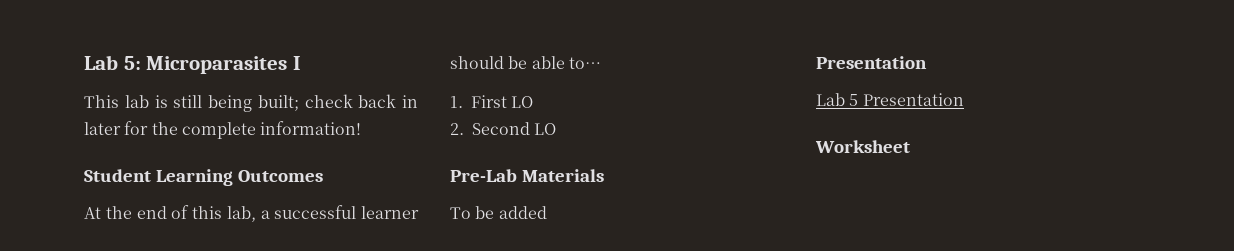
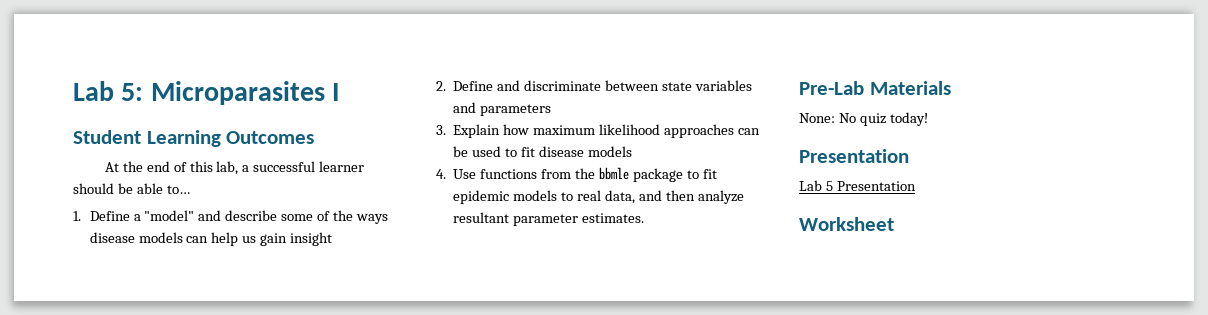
- This lab is still being built; check back in later for the complete information!
- 1. First LO
- 2. Second LO
+ 1. Define a "model" and describe some of the ways disease models can help us gain insight
+ 2. Define and discriminate between state variables and parameters
+ 3. Explain how maximum likelihood approaches can be used to fit disease models
+ 4. Use functions from the bbmle package to fit epidemic models to real data, and then analyze resultant parameter estimates.
  Pre-Lab Materials
- To be added
+ None: No quiz today!

